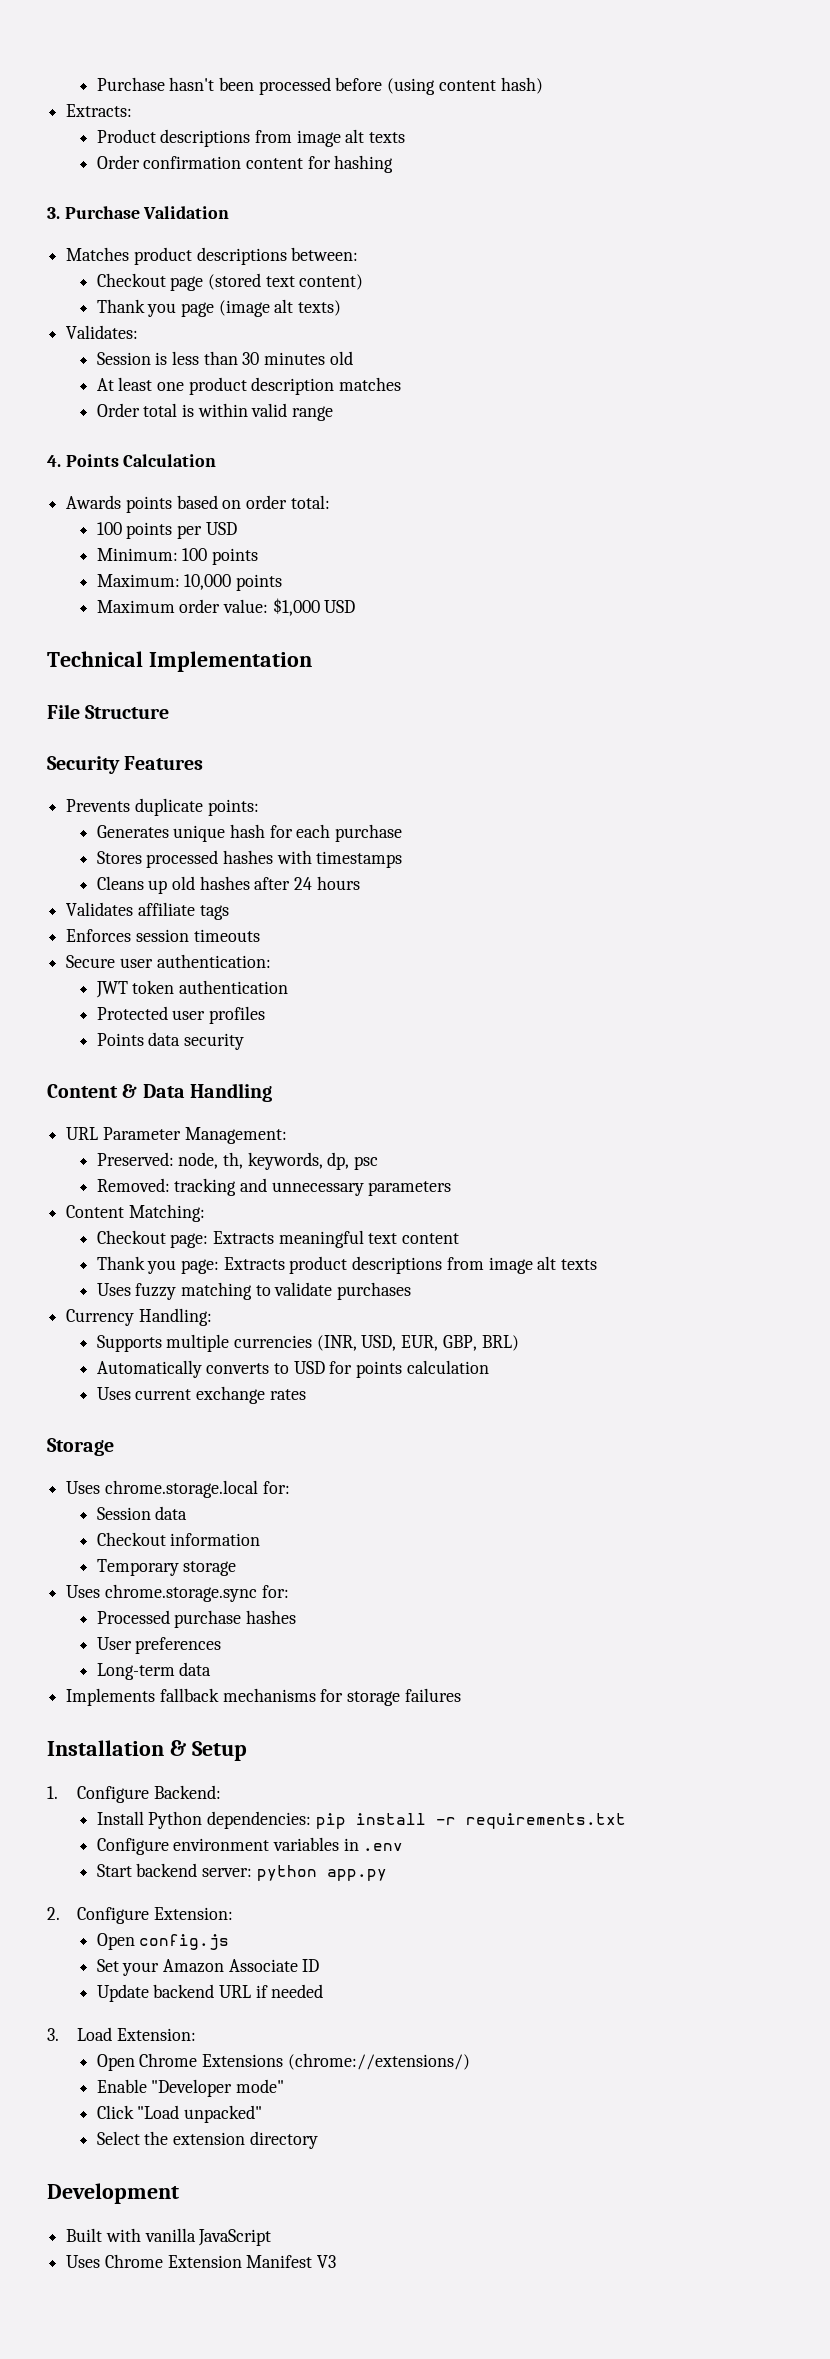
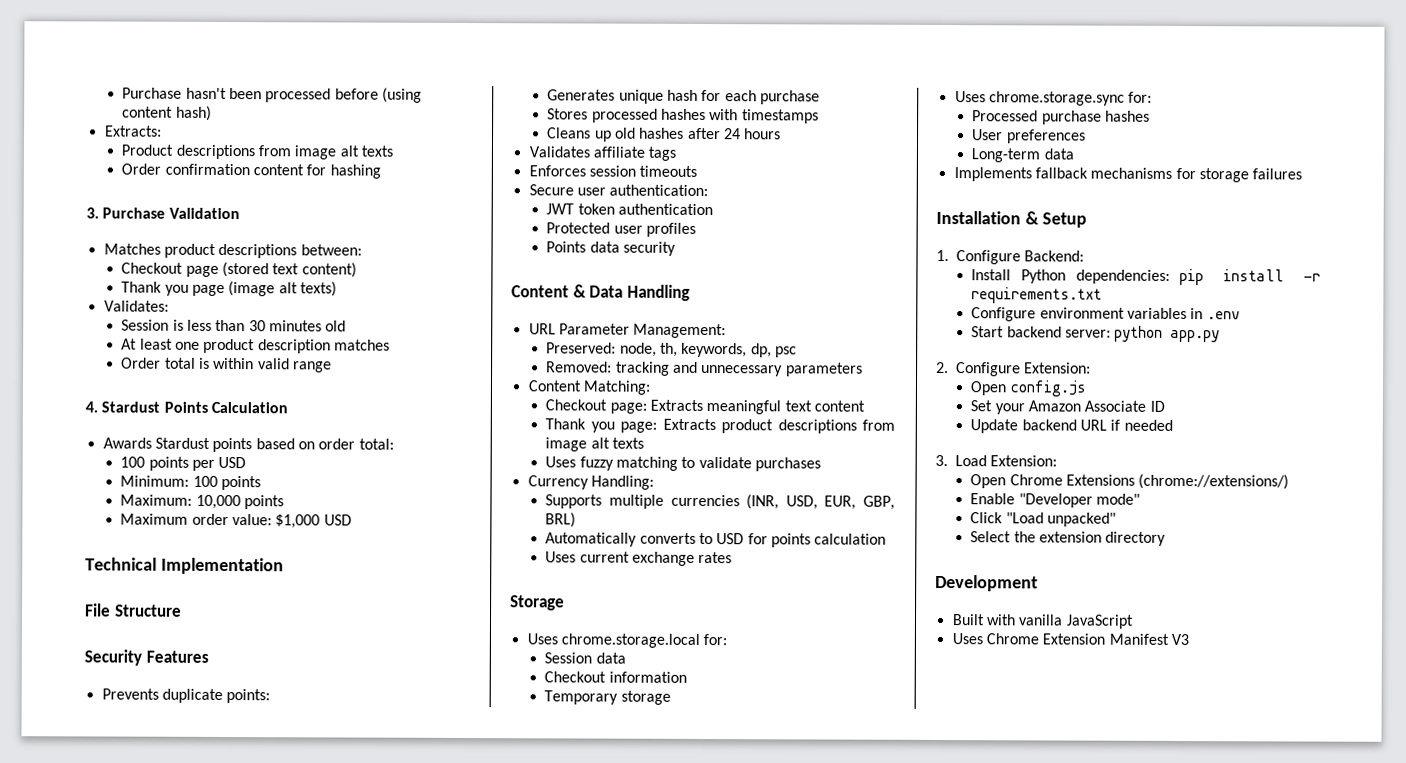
- 4. Points Calculation
+ 4. Stardust Points Calculation
- Awards points based on order total:
+ Awards Stardust points based on order total:

